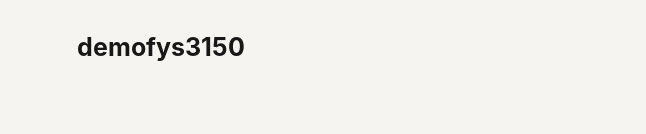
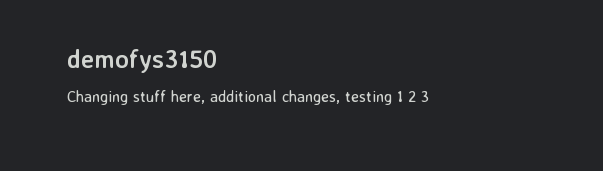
+ Changing stuff here, additional changes, testing 1 2 3

